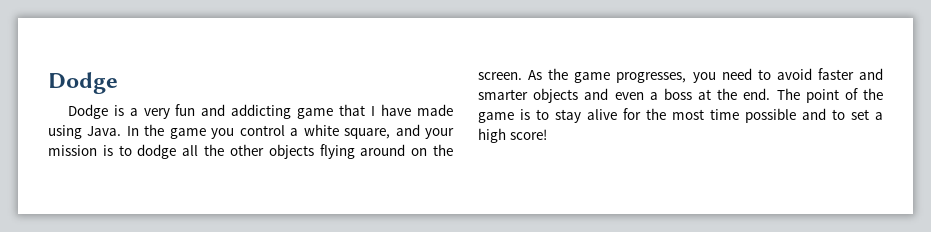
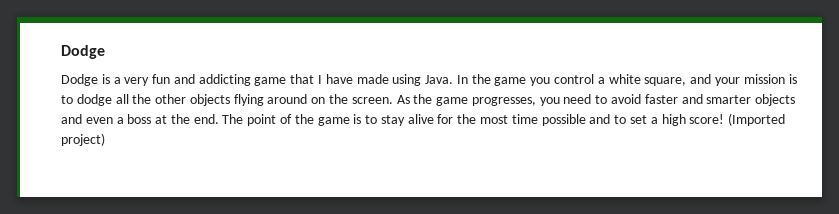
+ (Imported project)

